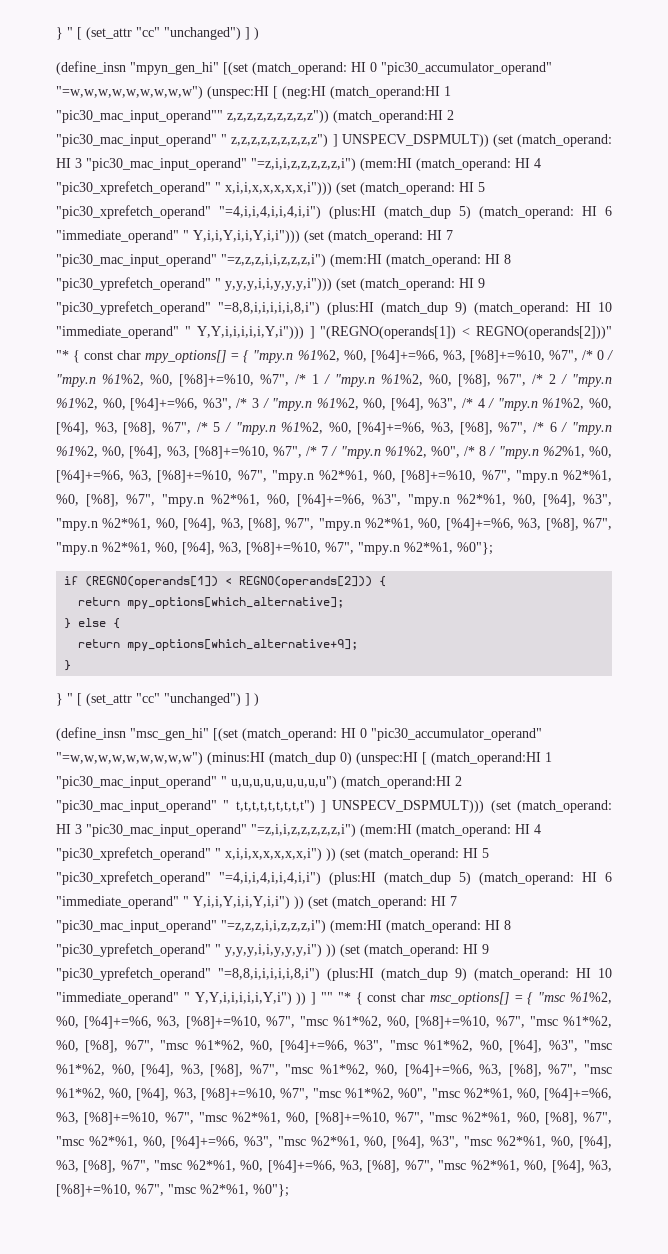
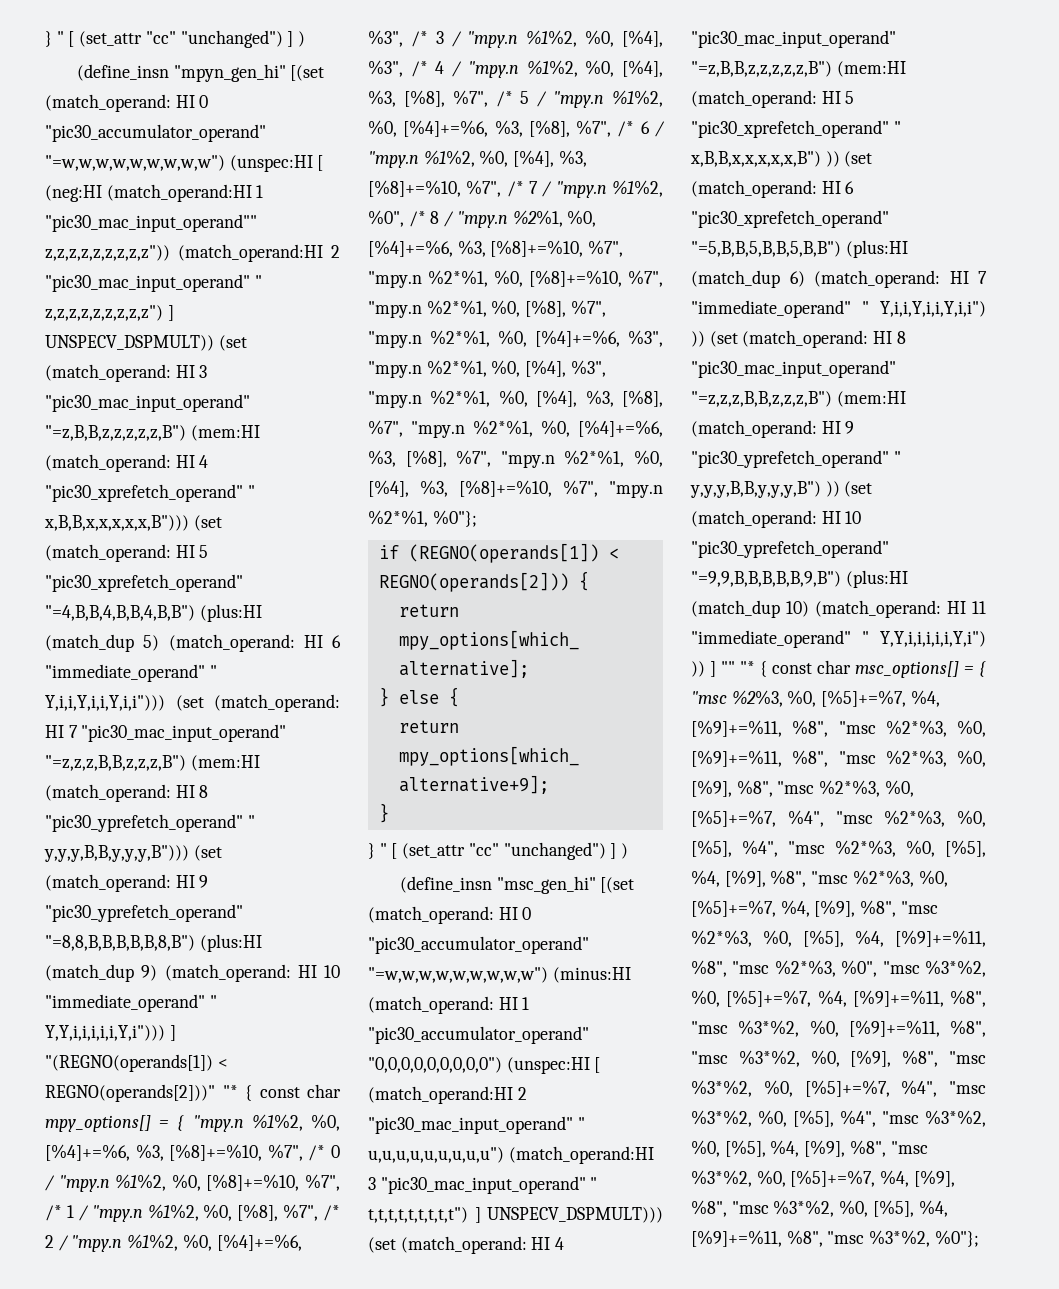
- HI 3 "pic30_mac_input_operand" "=z,i,i,z,z,z,z,z,i") (mem:HI (match_operand: HI 4 "pic30_xprefetch_operand" " x,i,i,x,x,x,x,x,i"))) (set (match_operand: HI 5 "pic30_xprefetch_operand" "=4,i,i,4,i,i,4,i,i") (plus:HI (match_dup 5) (match_operand:
+ HI 3 "pic30_mac_input_operand" "=z,B,B,z,z,z,z,z,B") (mem:HI (match_operand: HI 4 "pic30_xprefetch_operand" " x,B,B,x,x,x,x,x,B"))) (set (match_operand: HI 5 "pic30_xprefetch_operand" "=4,B,B,4,B,B,4,B,B") (plus:HI (match_dup 5) (match_operand:
- HI 7 "pic30_mac_input_operand" "=z,z,z,i,i,z,z,z,i") (mem:HI (match_operand: HI 8 "pic30_yprefetch_operand" " y,y,y,i,i,y,y,y,i"))) (set (match_operand: HI 9 "pic30_yprefetch_operand" "=8,8,i,i,i,i,i,8,i") (plus:HI (match_dup 9) (match_operand:
+ HI 7 "pic30_mac_input_operand" "=z,z,z,B,B,z,z,z,B") (mem:HI (match_operand: HI 8 "pic30_yprefetch_operand" " y,y,y,B,B,y,y,y,B"))) (set (match_operand: HI 9 "pic30_yprefetch_operand" "=8,8,B,B,B,B,B,8,B") (plus:HI (match_dup 9) (match_operand:
- (define_insn "msc_gen_hi" [(set (match_operand: HI 0 "pic30_accumulator_operand" "=w,w,w,w,w,w,w,w,w") (minus:HI (match_dup 0) (unspec:HI [ (match_operand:HI 1 "pic30_mac_input_operand" " u,u,u,u,u,u,u,u,u") (match_operand:HI 2 "pic30_mac_input_operand" " t,t,t,t,t,t,t,t,t") ] UNSPECV_DSPMULT))) (set (match_operand: HI 3 "pic30_mac_input_operand" "=z,i,i,z,z,z,z,z,i") (mem:HI (match_operand: HI 4 "pic30_xprefetch_operand" " x,i,i,x,x,x,x,x,i") )) (set (match_operand: HI 5 "pic30_xprefetch_operand" "=4,i,i,4,i,i,4,i,i") (plus:HI (match_dup 5) (match_operand: HI 6 "immediate_operand" " Y,i,i,Y,i,i,Y,i,i") )) (set (match_operand: HI 7 "pic30_mac_input_operand" "=z,z,z,i,i,z,z,z,i") (mem:HI (match_operand: HI 8 "pic30_yprefetch_operand" " y,y,y,i,i,y,y,y,i") )) (set (match_operand: HI 9 "pic30_yprefetch_operand" "=8,8,i,i,i,i,i,8,i") (plus:HI (match_dup 9) (match_operand: HI 10 "immediate_operand" " Y,Y,i,i,i,i,i,Y,i") )) ] "" "* { const char msc_options[] = { "msc %1%2, %0, [%4]+=%6, %3, [%8]+=%10, %7", "msc %1*%2, %0, [%8]+=%10, %7", "msc %1*%2, %0, [%8], %7", "msc %1*%2, %0, [%4]+=%6, %3", "msc %1*%2, %0, [%4], %3", "msc %1*%2, %0, [%4], %3, [%8], %7", "msc %1*%2, %0, [%4]+=%6, %3, [%8], %7", "msc %1*%2, %0, [%4], %3, [%8]+=%10, %7", "msc %1*%2, %0", "msc %2*%1, %0, [%4]+=%6, %3, [%8]+=%10, %7", "msc %2*%1, %0, [%8]+=%10, %7", "msc %2*%1, %0, [%8], %7", "msc %2*%1, %0, [%4]+=%6, %3", "msc %2*%1, %0, [%4], %3", "msc %2*%1, %0, [%4], %3, [%8], %7", "msc %2*%1, %0, [%4]+=%6, %3, [%8], %7", "msc %2*%1, %0, [%4], %3, [%8]+=%10, %7", "msc %2*%1, %0"};
+ (define_insn "msc_gen_hi" [(set (match_operand: HI 0 "pic30_accumulator_operand" "=w,w,w,w,w,w,w,w,w") (minus:HI (match_operand: HI 1 "pic30_accumulator_operand" "0,0,0,0,0,0,0,0,0") (unspec:HI [ (match_operand:HI 2 "pic30_mac_input_operand" " u,u,u,u,u,u,u,u,u") (match_operand:HI 3 "pic30_mac_input_operand" " t,t,t,t,t,t,t,t,t") ] UNSPECV_DSPMULT))) (set (match_operand: HI 4 "pic30_mac_input_operand" "=z,B,B,z,z,z,z,z,B") (mem:HI (match_operand: HI 5 "pic30_xprefetch_operand" " x,B,B,x,x,x,x,x,B") )) (set (match_operand: HI 6 "pic30_xprefetch_operand" "=5,B,B,5,B,B,5,B,B") (plus:HI (match_dup 6) (match_operand: HI 7 "immediate_operand" " Y,i,i,Y,i,i,Y,i,i") )) (set (match_operand: HI 8 "pic30_mac_input_operand" "=z,z,z,B,B,z,z,z,B") (mem:HI (match_operand: HI 9 "pic30_yprefetch_operand" " y,y,y,B,B,y,y,y,B") )) (set (match_operand: HI 10 "pic30_yprefetch_operand" "=9,9,B,B,B,B,B,9,B") (plus:HI (match_dup 10) (match_operand: HI 11 "immediate_operand" " Y,Y,i,i,i,i,i,Y,i") )) ] "" "* { const char msc_options[] = { "msc %2%3, %0, [%5]+=%7, %4, [%9]+=%11, %8", "msc %2*%3, %0, [%9]+=%11, %8", "msc %2*%3, %0, [%9], %8", "msc %2*%3, %0, [%5]+=%7, %4", "msc %2*%3, %0, [%5], %4", "msc %2*%3, %0, [%5], %4, [%9], %8", "msc %2*%3, %0, [%5]+=%7, %4, [%9], %8", "msc %2*%3, %0, [%5], %4, [%9]+=%11, %8", "msc %2*%3, %0", "msc %3*%2, %0, [%5]+=%7, %4, [%9]+=%11, %8", "msc %3*%2, %0, [%9]+=%11, %8", "msc %3*%2, %0, [%9], %8", "msc %3*%2, %0, [%5]+=%7, %4", "msc %3*%2, %0, [%5], %4", "msc %3*%2, %0, [%5], %4, [%9], %8", "msc %3*%2, %0, [%5]+=%7, %4, [%9], %8", "msc %3*%2, %0, [%5], %4, [%9]+=%11, %8", "msc %3*%2, %0"};

